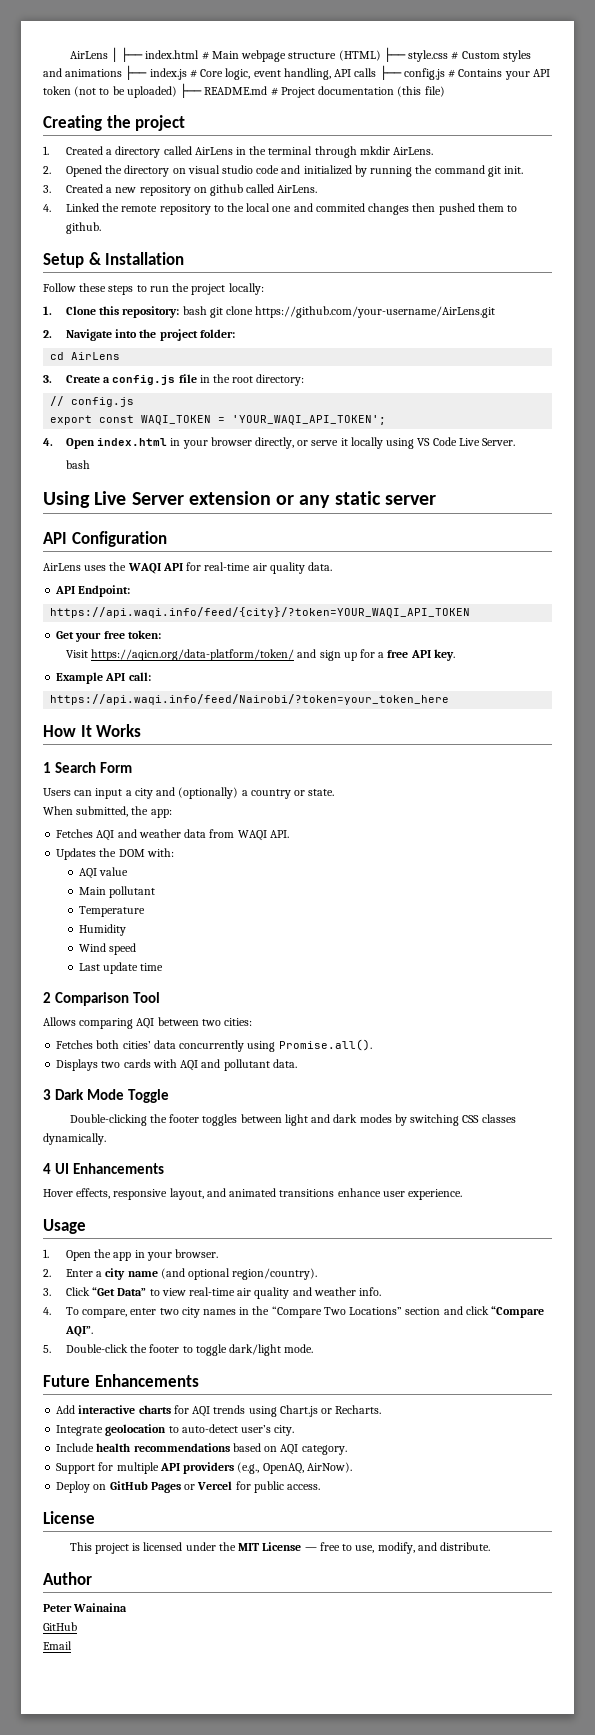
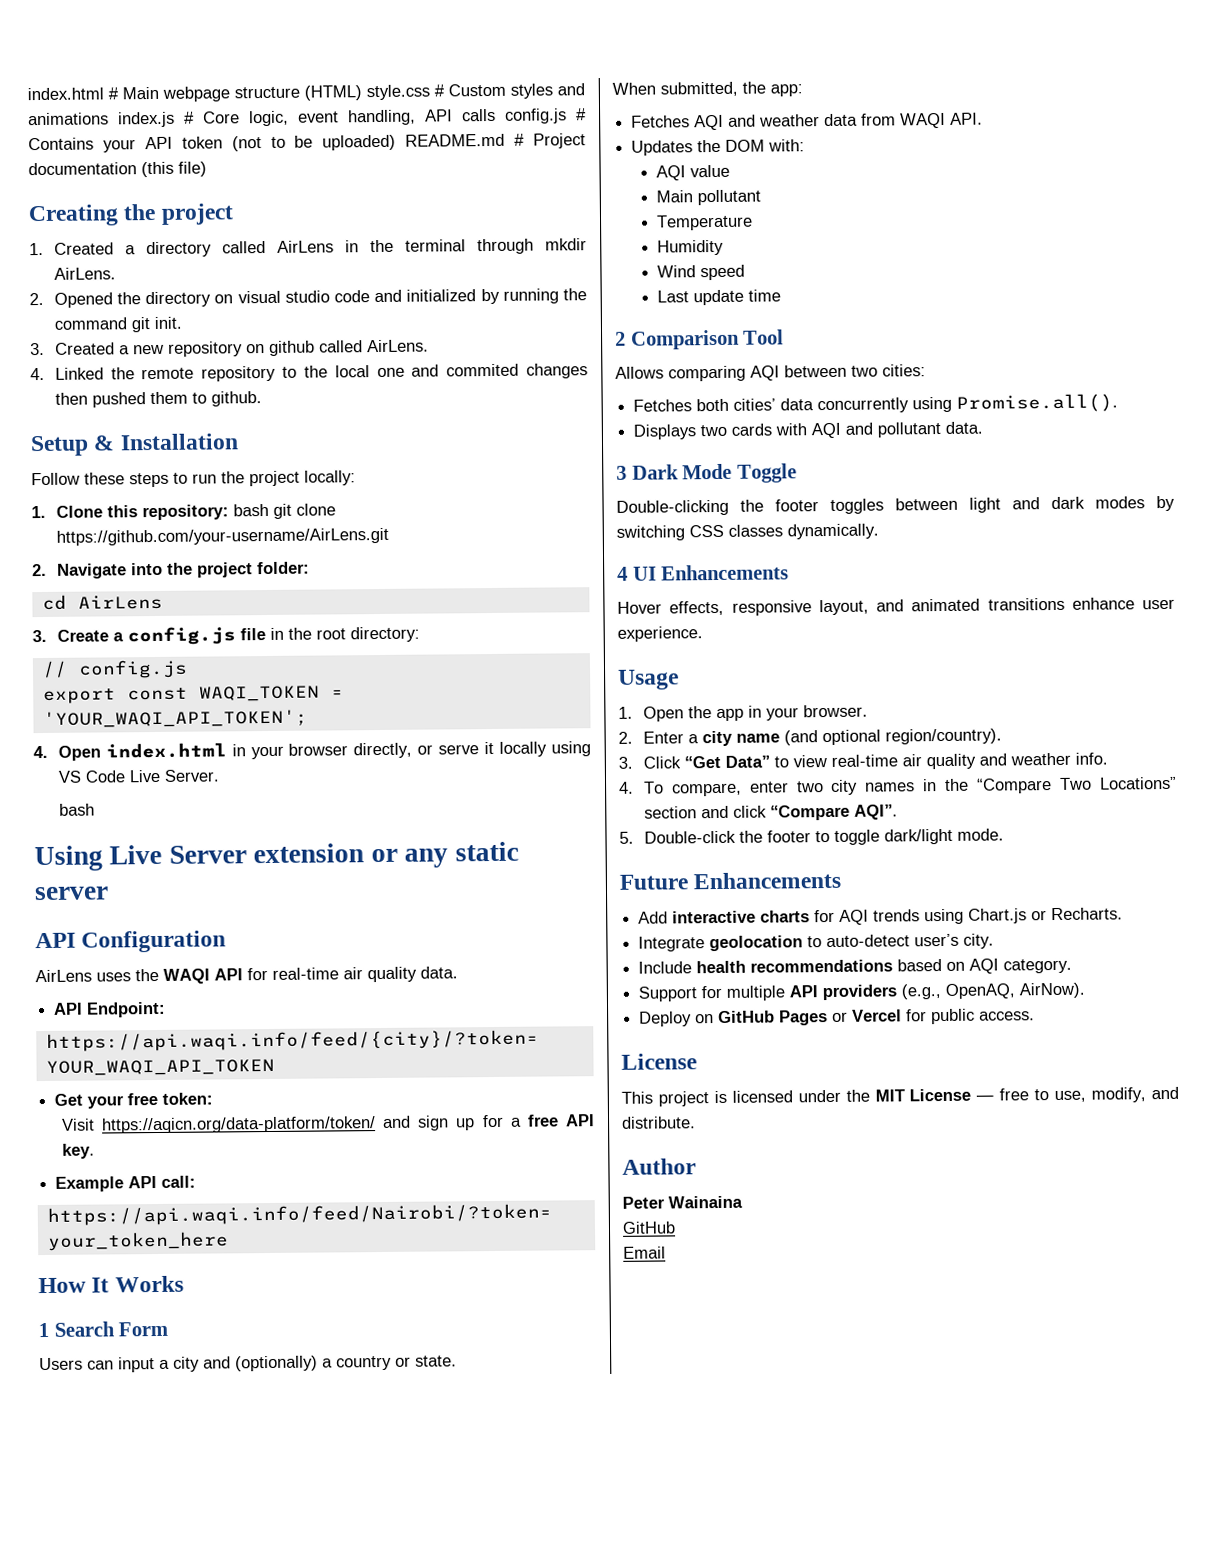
- AirLens │ ├── index.html # Main webpage structure (HTML) ├── style.css # Custom styles and animations ├── index.js # Core logic, event handling, API calls ├── config.js # Contains your API token (not to be uploaded) ├── README.md # Project documentation (this file)
+ index.html # Main webpage structure (HTML) style.css # Custom styles and animations index.js # Core logic, event handling, API calls config.js # Contains your API token (not to be uploaded) README.md # Project documentation (this file)

